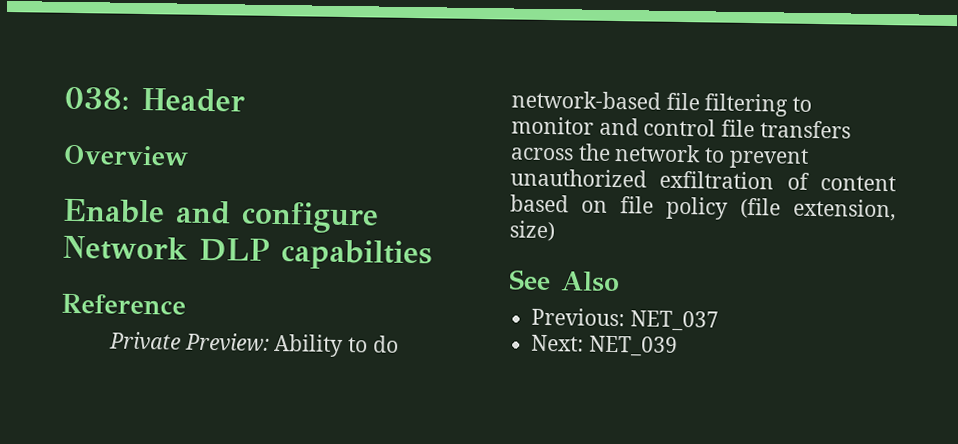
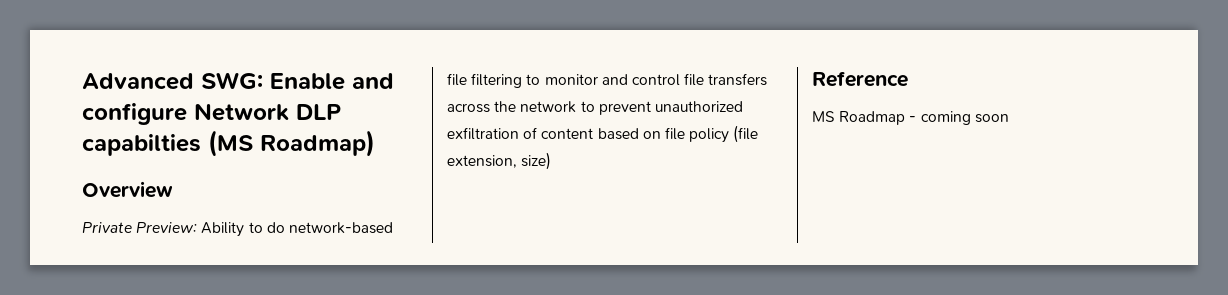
- 038: Header
+ Advanced SWG: Enable and configure Network DLP capabilties (MS Roadmap)
  Overview
- Enable and configure Network DLP capabilties
- Reference
- See Also
- Previous: NET_037
- Next: NET_039
+ Reference
+ MS Roadmap - coming soon

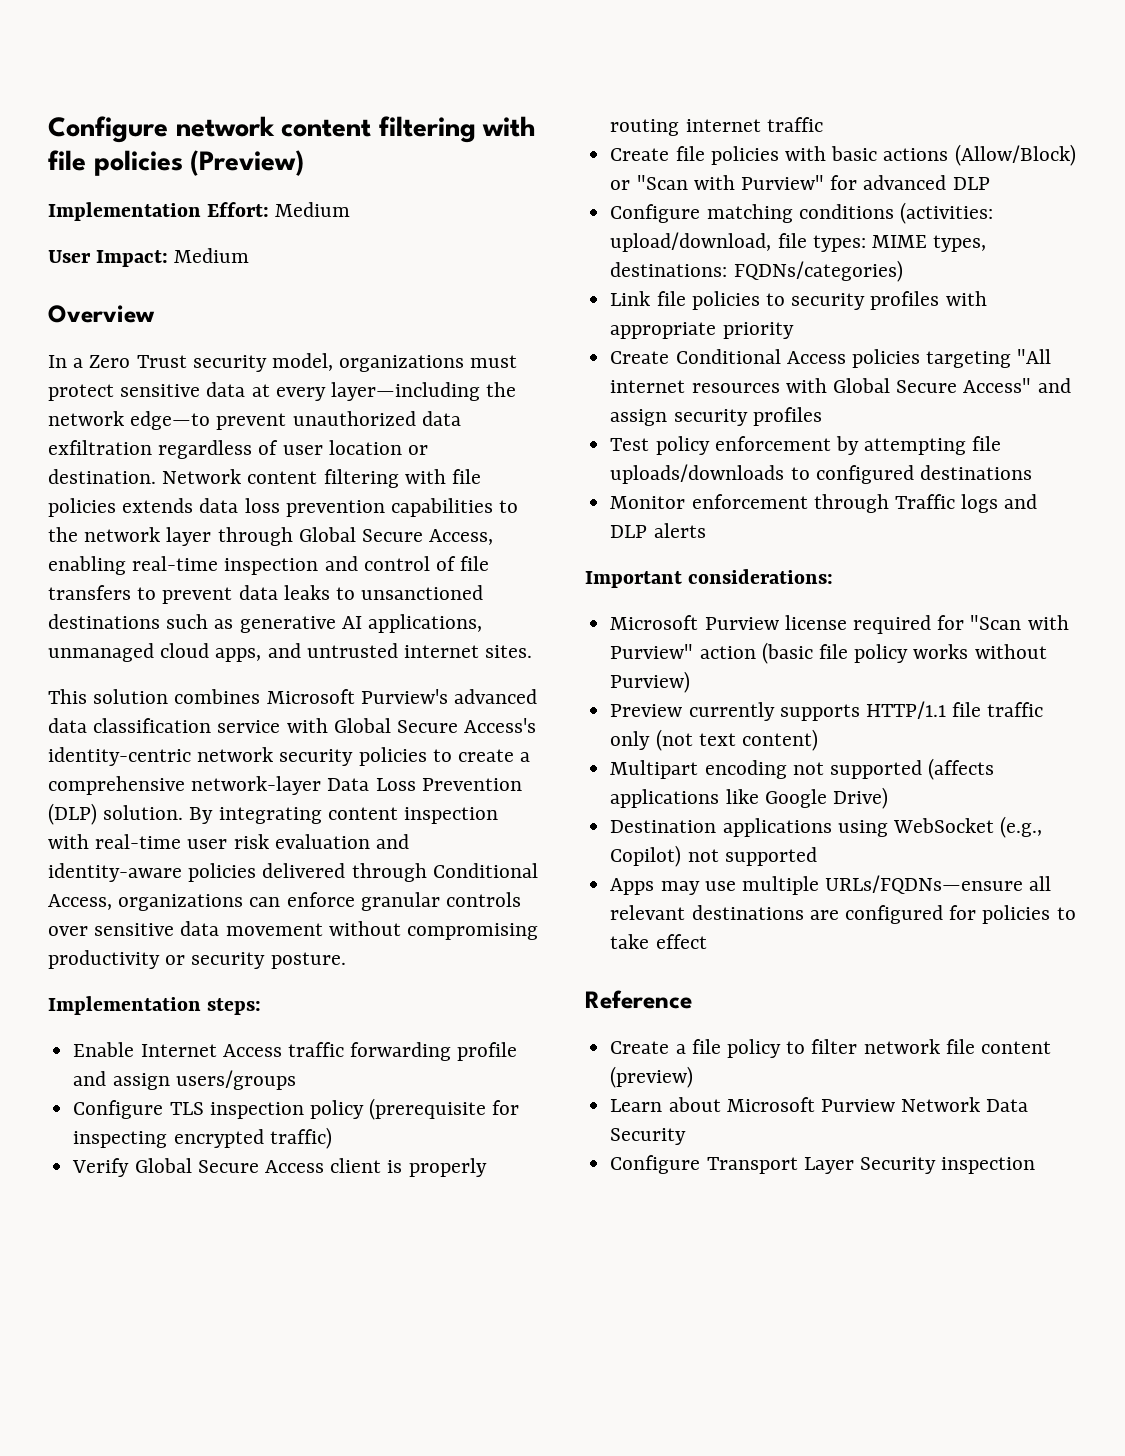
- Advanced SWG: Enable and configure Network DLP capabilties (MS Roadmap)
+ Configure network content filtering with file policies (Preview)
+ Implementation Effort: Medium
+ User Impact: Medium
  Overview
- Private Preview: Ability to do network-based file filtering to monitor and control file transfers across the network to prevent unauthorized exfiltration of content based on file policy (file extension, size)
+ In a Zero Trust security model, organizations must protect sensitive data at every layer—including the network edge—to prevent unauthorized data exfiltration regardless of user location or destination. Network content filtering with file policies extends data loss prevention capabilities to the network layer through Global Secure Access, enabling real-time inspection and control of file transfers to prevent data leaks to unsanctioned destinations such as generative AI applications, unmanaged cloud apps, and untrusted internet sites.
+ This solution combines Microsoft Purview's advanced data classification service with Global Secure Access's identity-centric network security policies to create a comprehensive network-layer Data Loss Prevention (DLP) solution. By integrating content inspection with real-time user risk evaluation and identity-aware policies delivered through Conditional Access, organizations can enforce granular controls over sensitive data movement without compromising productivity or security posture.
+ Implementation steps:
+ Enable Internet Access traffic forwarding profile and assign users/groups
+ Configure TLS inspection policy (prerequisite for inspecting encrypted traffic)
+ Verify Global Secure Access client is properly routing internet traffic
+ Create file policies with basic actions (Allow/Block) or "Scan with Purview" for advanced DLP
+ Configure matching conditions (activities: upload/download, file types: MIME types, destinations: FQDNs/categories)
+ Link file policies to security profiles with appropriate priority
+ Create Conditional Access policies targeting "All internet resources with Global Secure Access" and assign security profiles
+ Test policy enforcement by attempting file uploads/downloads to configured destinations
+ Monitor enforcement through Traffic logs and DLP alerts
+ Important considerations:
+ Microsoft Purview license required for "Scan with Purview" action (basic file policy works without Purview)
+ Preview currently supports HTTP/1.1 file traffic only (not text content)
+ Multipart encoding not supported (affects applications like Google Drive)
+ Destination applications using WebSocket (e.g., Copilot) not supported
+ Apps may use multiple URLs/FQDNs—ensure all relevant destinations are configured for policies to take effect
  Reference
- MS Roadmap - coming soon
+ Create a file policy to filter network file content (preview)
+ Learn about Microsoft Purview Network Data Security
+ Configure Transport Layer Security inspection

